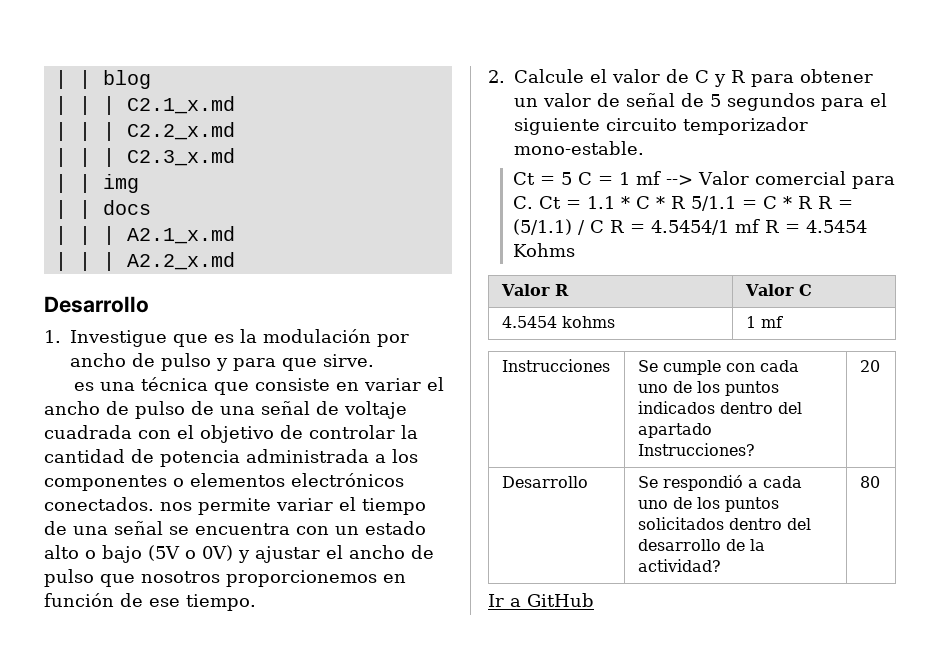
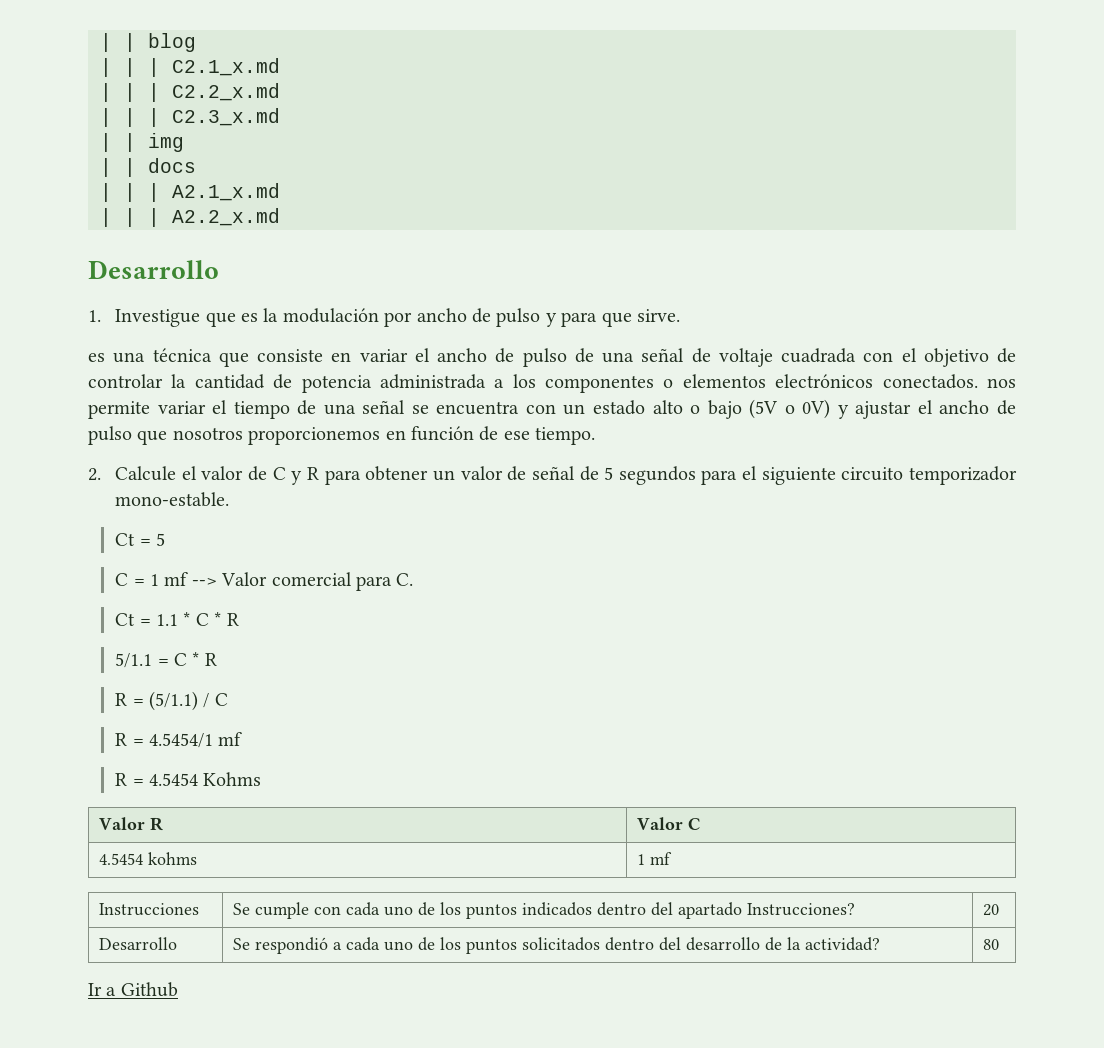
- Ct = 5 C = 1 mf --> Valor comercial para C. Ct = 1.1 * C * R 5/1.1 = C * R R = (5/1.1) / C R = 4.5454/1 mf R = 4.5454 Kohms
+ Ct = 5
+ C = 1 mf --> Valor comercial para C.
+ Ct = 1.1 * C * R
+ 5/1.1 = C * R
+ R = (5/1.1) / C
+ R = 4.5454/1 mf
+ R = 4.5454 Kohms
- Ir a GitHub
+ Ir a Github

